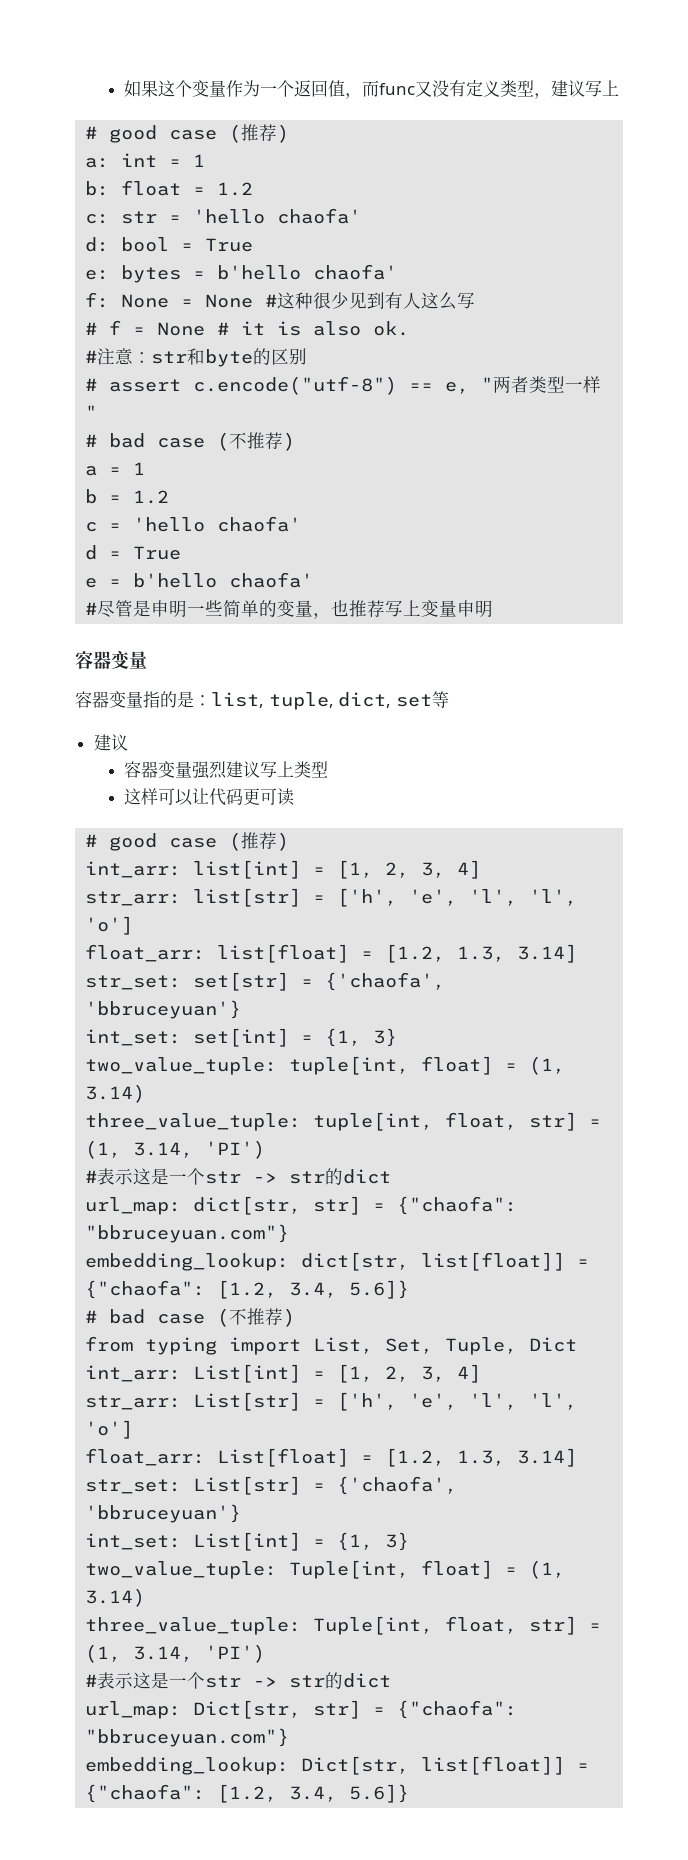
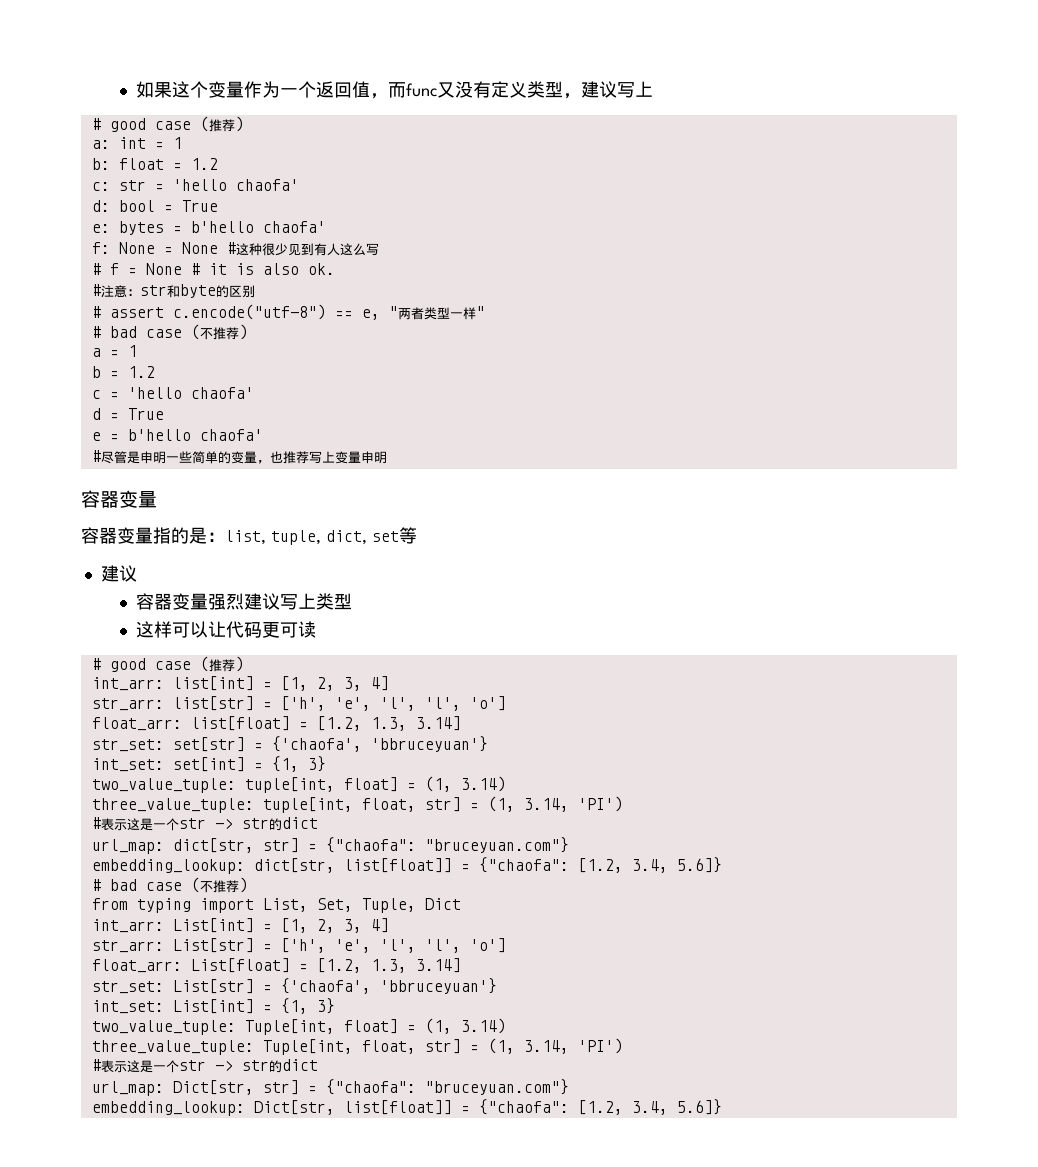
- url_map: dict[str, str] = {"chaofa": "bbruceyuan.com"}
+ url_map: dict[str, str] = {"chaofa": "bruceyuan.com"}
- url_map: Dict[str, str] = {"chaofa": "bbruceyuan.com"}
+ url_map: Dict[str, str] = {"chaofa": "bruceyuan.com"}

